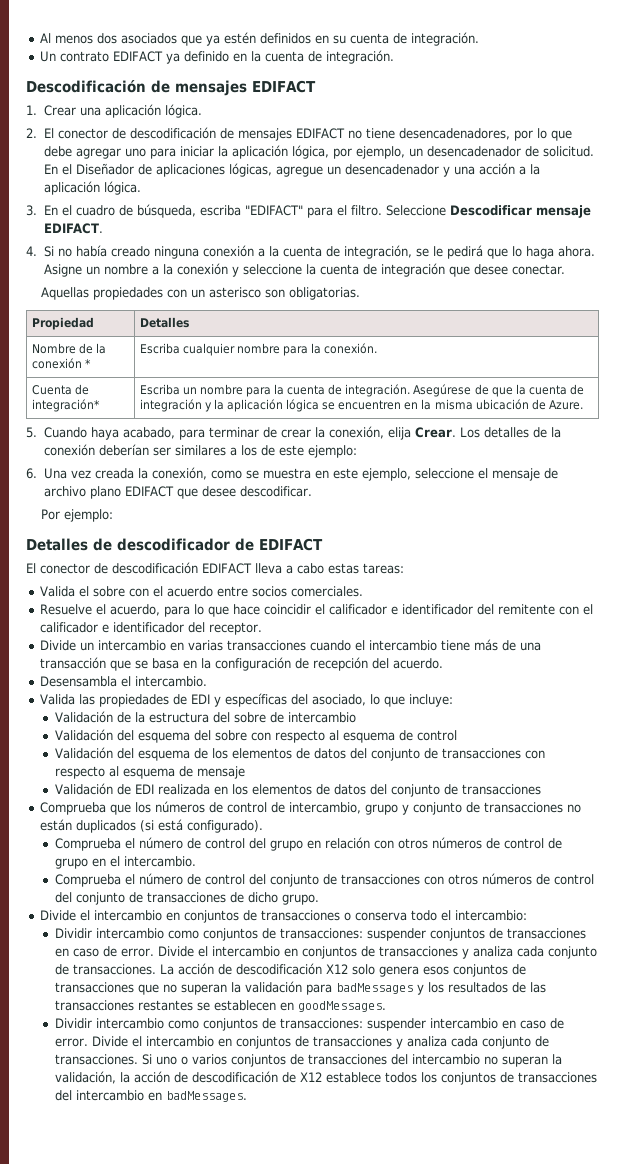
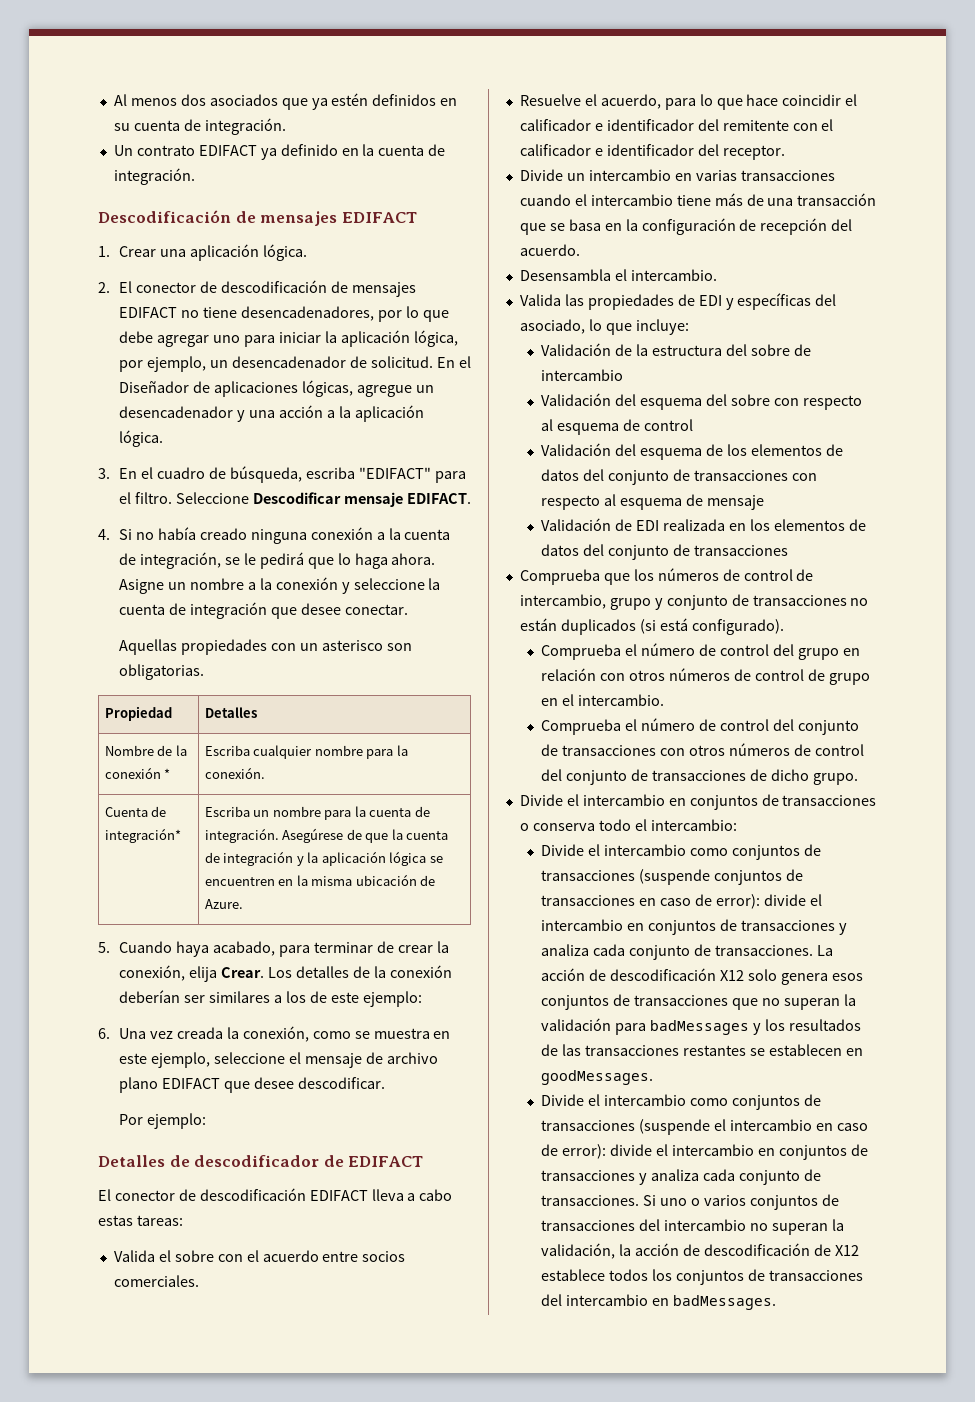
- Dividir intercambio como conjuntos de transacciones: suspender conjuntos de transacciones en caso de error. Divide el intercambio en conjuntos de transacciones y analiza cada conjunto de transacciones.
+ Divide el intercambio como conjuntos de transacciones (suspende conjuntos de transacciones en caso de error): divide el intercambio en conjuntos de transacciones y analiza cada conjunto de transacciones.
- Dividir intercambio como conjuntos de transacciones: suspender intercambio en caso de error. Divide el intercambio en conjuntos de transacciones y analiza cada conjunto de transacciones.
+ Divide el intercambio como conjuntos de transacciones (suspende el intercambio en caso de error): divide el intercambio en conjuntos de transacciones y analiza cada conjunto de transacciones.

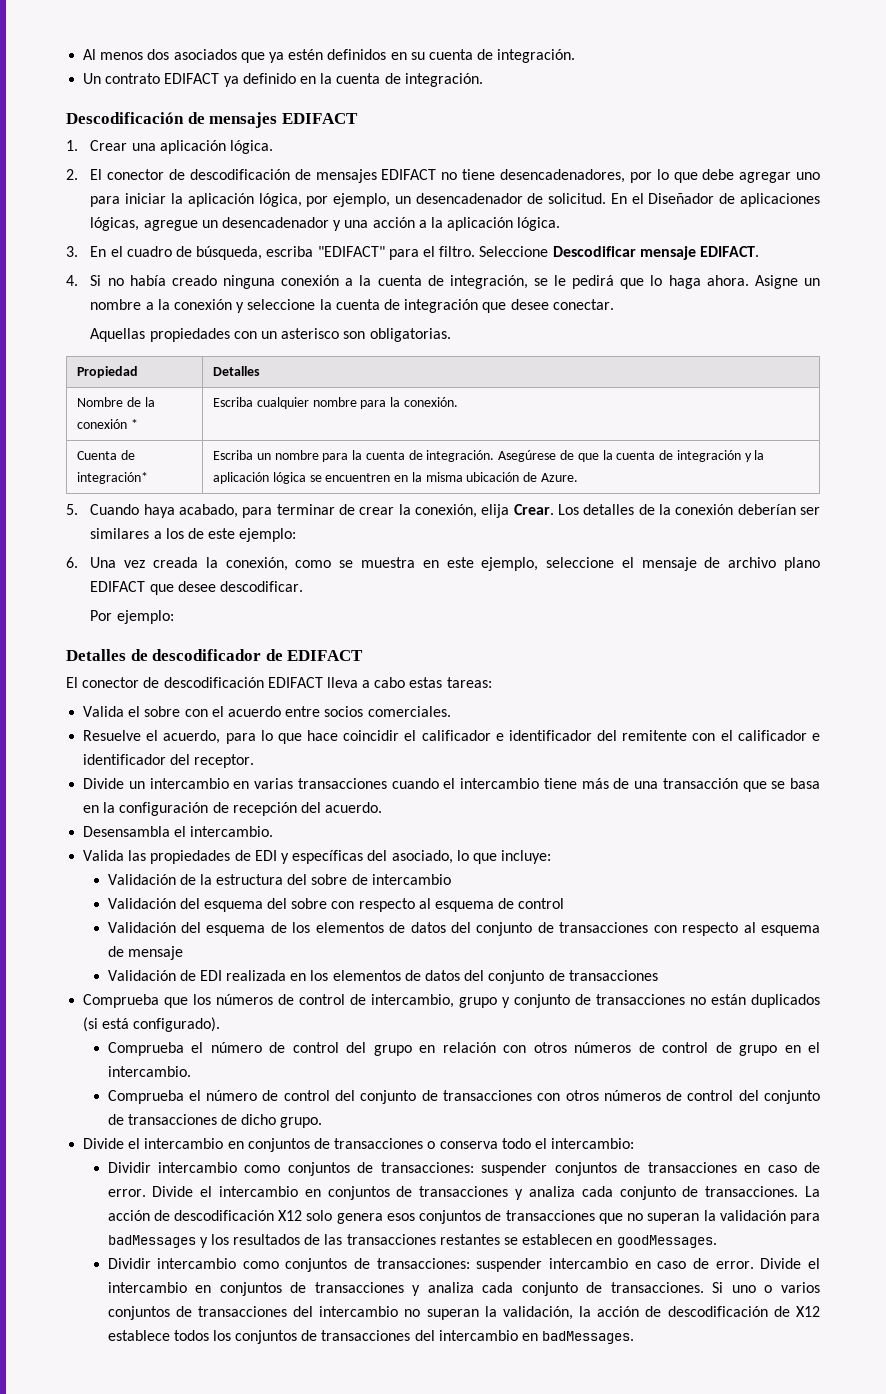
- Divide el intercambio como conjuntos de transacciones (suspende conjuntos de transacciones en caso de error): divide el intercambio en conjuntos de transacciones y analiza cada conjunto de transacciones.
+ Dividir intercambio como conjuntos de transacciones: suspender conjuntos de transacciones en caso de error. Divide el intercambio en conjuntos de transacciones y analiza cada conjunto de transacciones.
- Divide el intercambio como conjuntos de transacciones (suspende el intercambio en caso de error): divide el intercambio en conjuntos de transacciones y analiza cada conjunto de transacciones.
+ Dividir intercambio como conjuntos de transacciones: suspender intercambio en caso de error. Divide el intercambio en conjuntos de transacciones y analiza cada conjunto de transacciones.

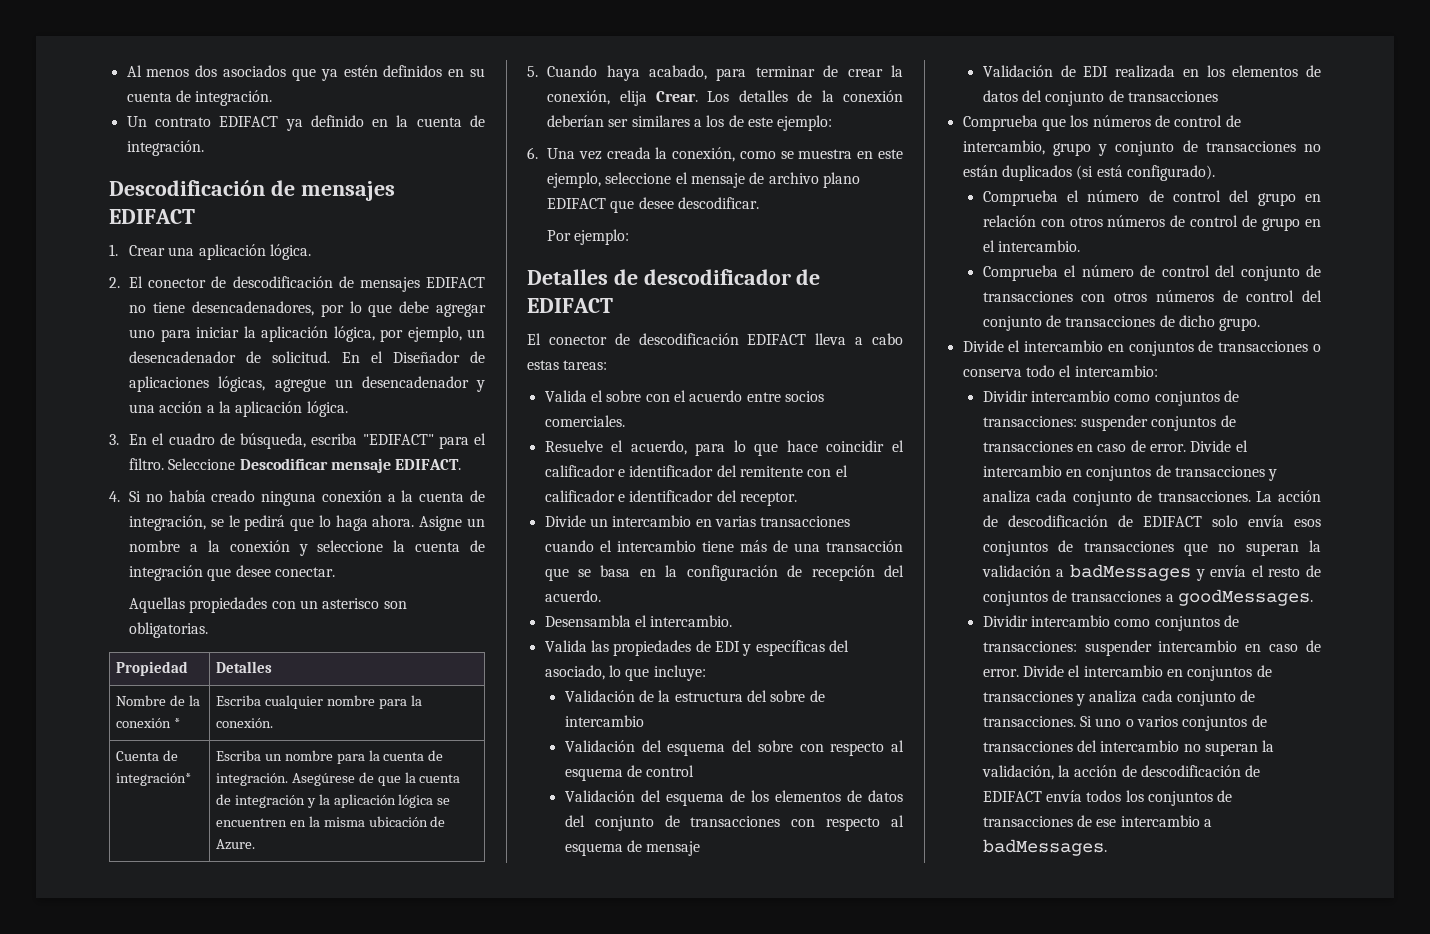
- La acción de descodificación X12 solo genera esos conjuntos de transacciones que no superan la validación para badMessages y los resultados de las transacciones restantes se establecen en goodMessages.
+ La acción de descodificación de EDIFACT solo envía esos conjuntos de transacciones que no superan la validación a badMessages y envía el resto de conjuntos de transacciones a goodMessages.
- Si uno o varios conjuntos de transacciones del intercambio no superan la validación, la acción de descodificación de X12 establece todos los conjuntos de transacciones del intercambio en badMessages.
+ Si uno o varios conjuntos de transacciones del intercambio no superan la validación, la acción de descodificación de EDIFACT envía todos los conjuntos de transacciones de ese intercambio a badMessages.

